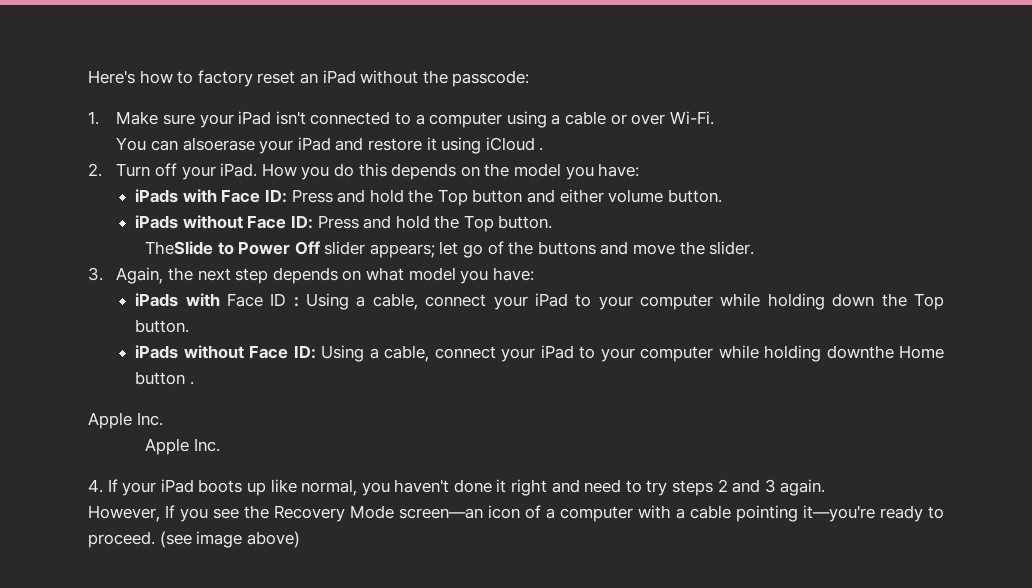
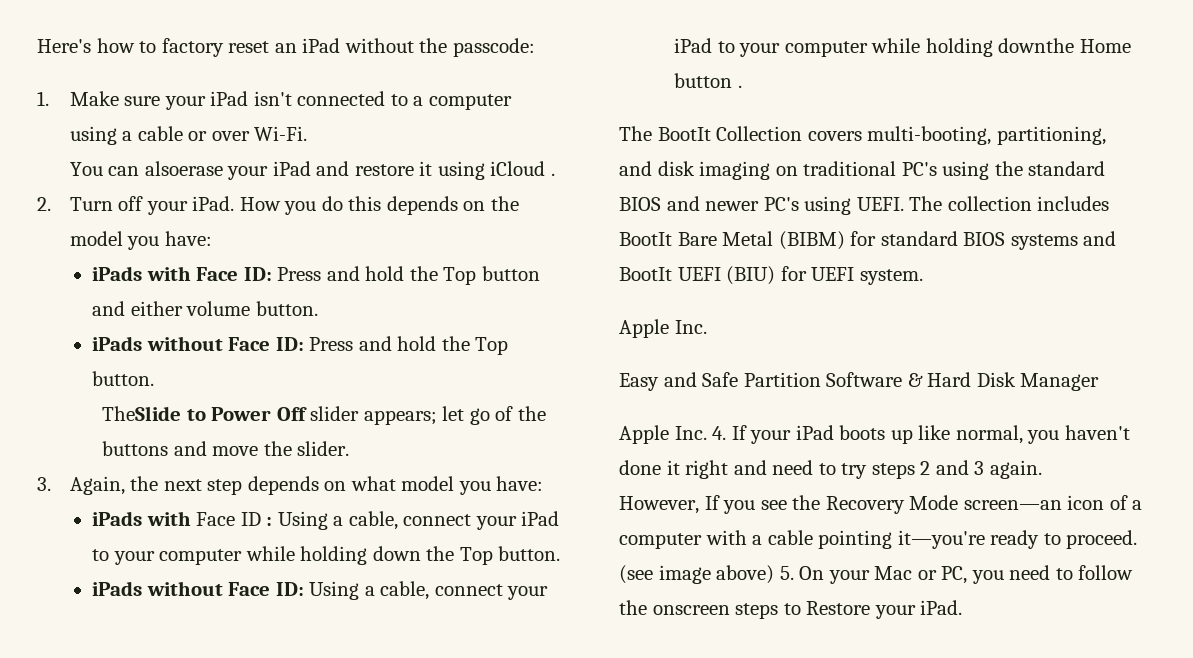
  iPads without Face ID: Using a cable, connect your iPad to your computer while holding downthe Home button .
+ The BootIt Collection covers multi-booting, partitioning, and disk imaging on traditional PC's using the standard BIOS and newer PC's using UEFI. The collection includes BootIt Bare Metal (BIBM) for standard BIOS systems and BootIt UEFI (BIU) for UEFI system.
  Apple Inc.
- Apple Inc.
- 4. If your iPad boots up like normal, you haven't done it right and need to try steps 2 and 3 again.
+ Easy and Safe Partition Software & Hard Disk Manager
+ Apple Inc. 4. If your iPad boots up like normal, you haven't done it right and need to try steps 2 and 3 again.
- (see image above)
+ (see image above) 5. On your Mac or PC, you need to follow the onscreen steps to Restore your iPad.

